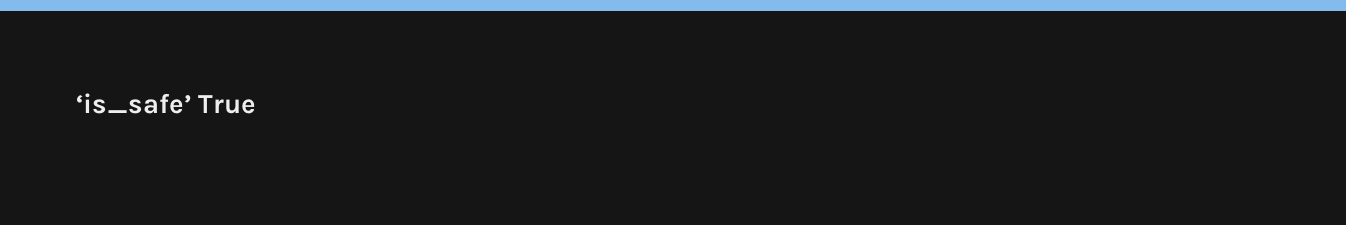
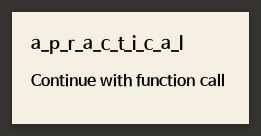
- ‘is_safe’ True
+ a_p_r_a_c_t_i_c_a_l
+ Continue with function call

